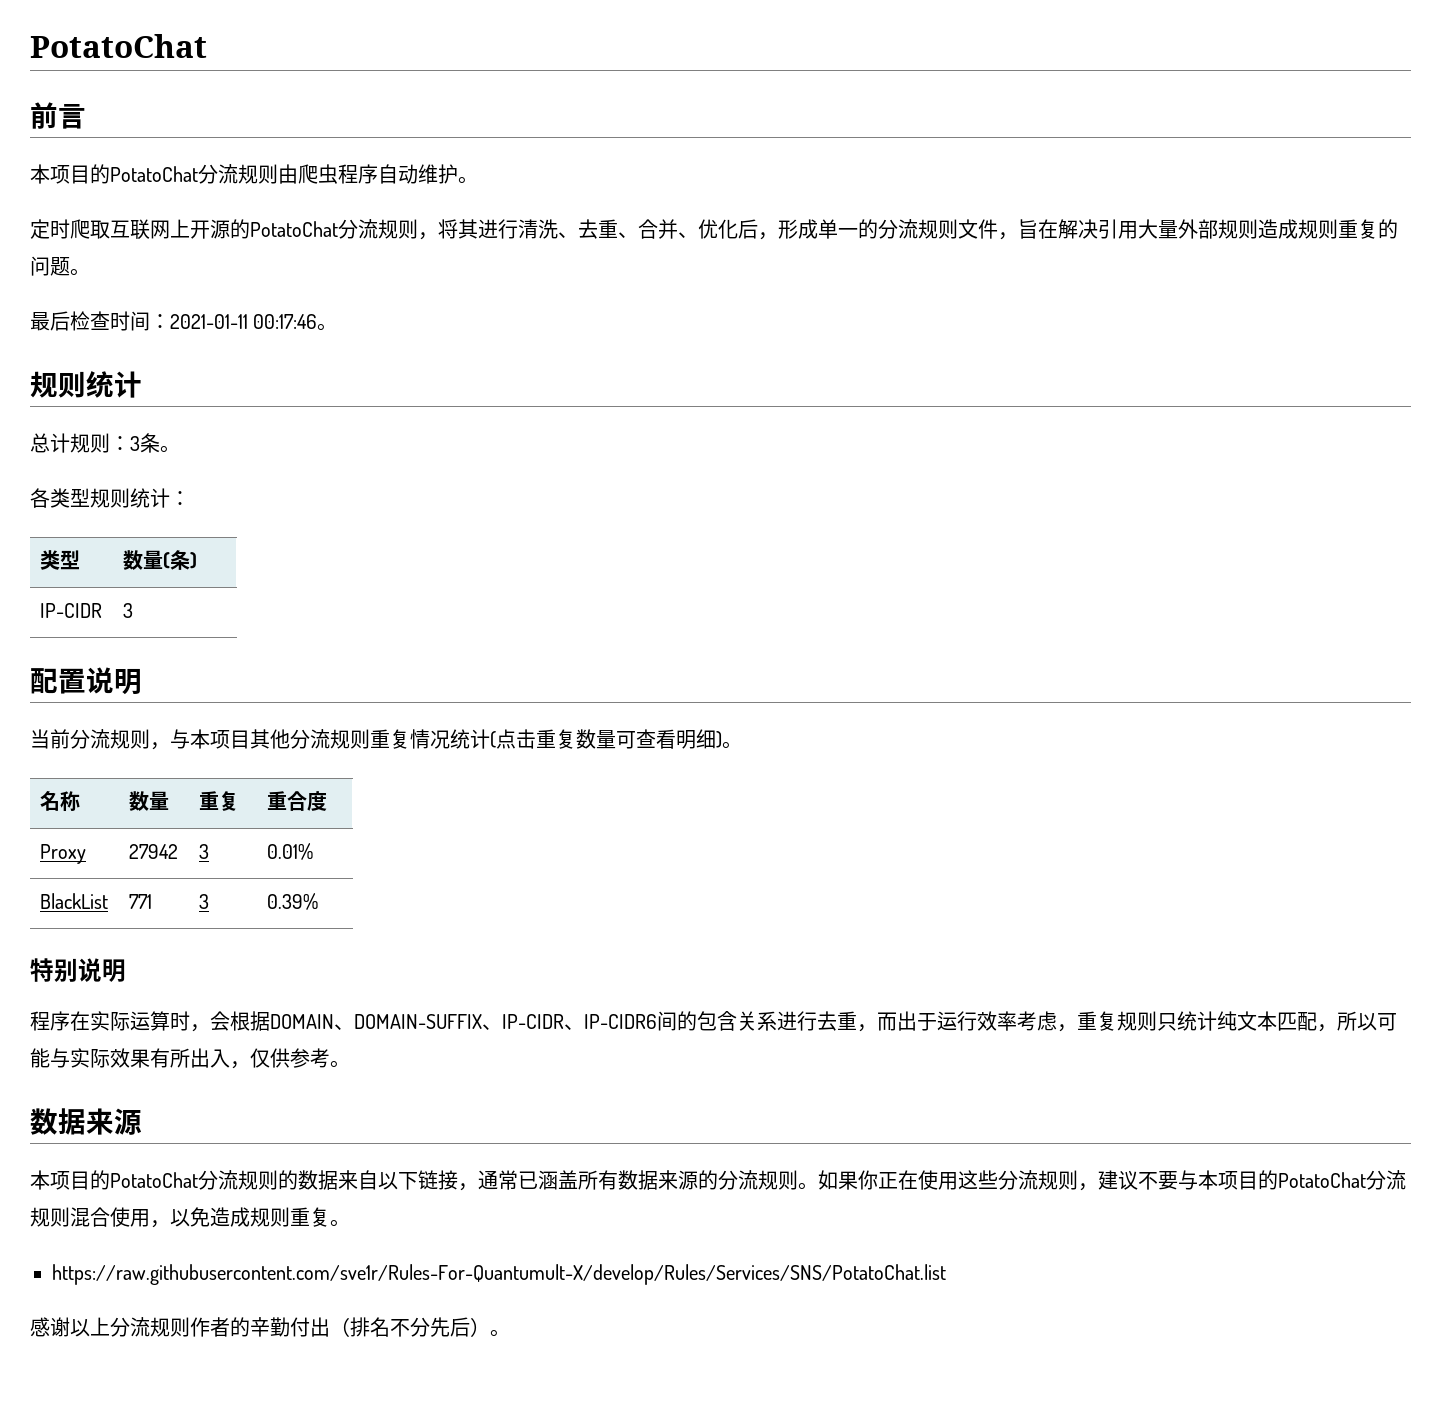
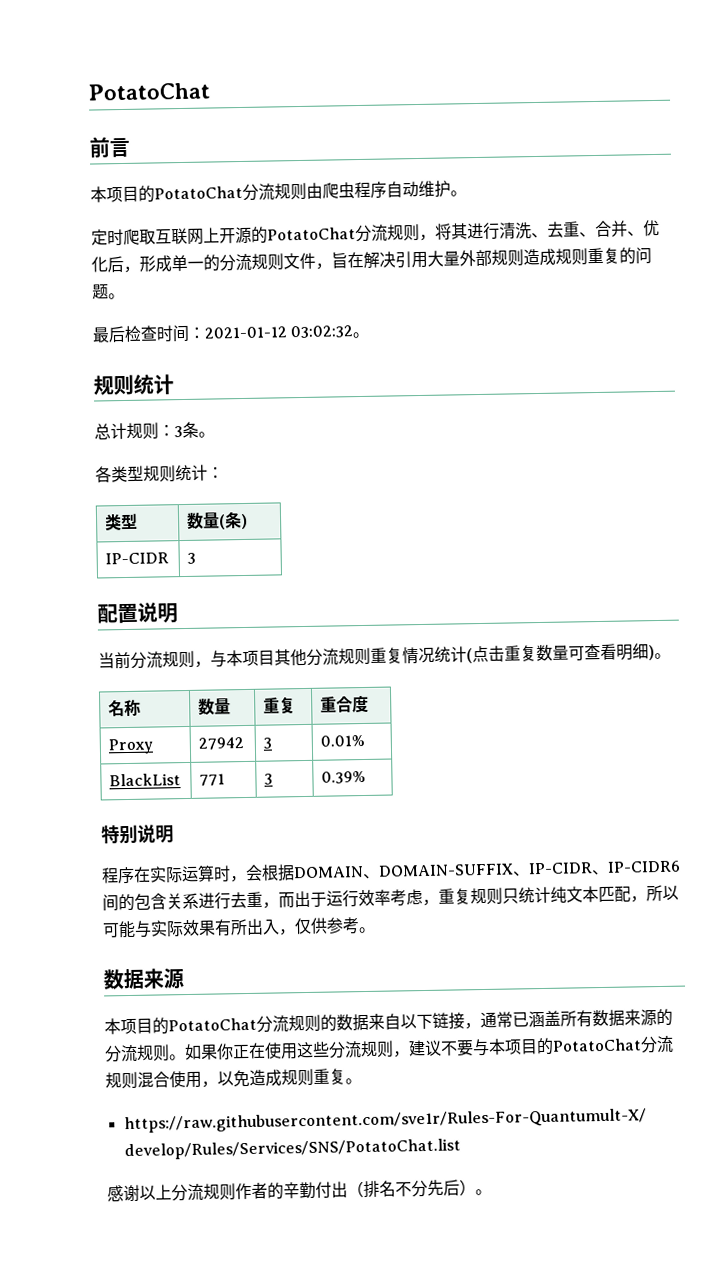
- 最后检查时间：2021-01-11 00:17:46。
+ 最后检查时间：2021-01-12 03:02:32。

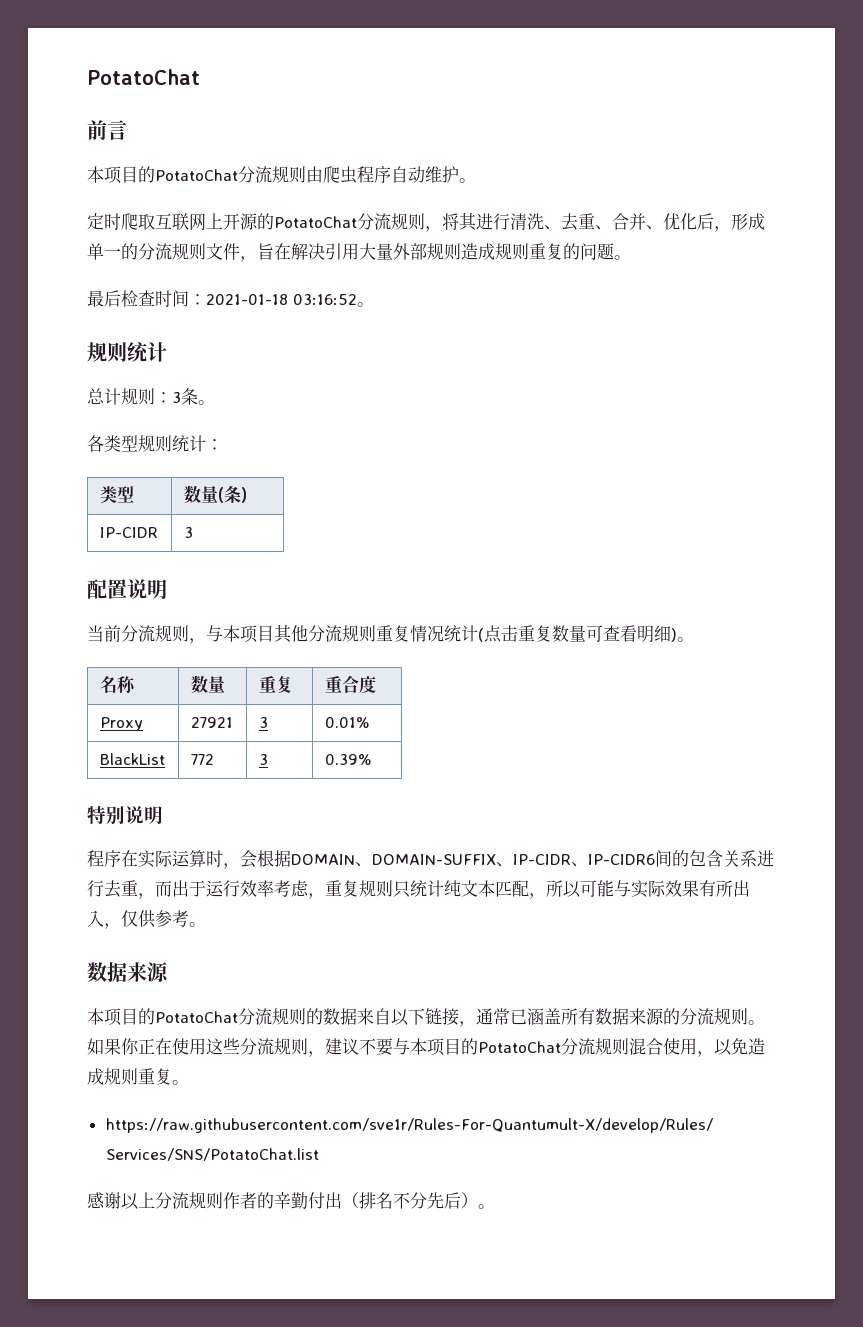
- 最后检查时间：2021-01-12 03:02:32。
+ 最后检查时间：2021-01-18 03:16:52。
- Proxy | 27942 | 3 | 0.01%
+ Proxy | 27921 | 3 | 0.01%
- BlackList | 771 | 3 | 0.39%
+ BlackList | 772 | 3 | 0.39%

